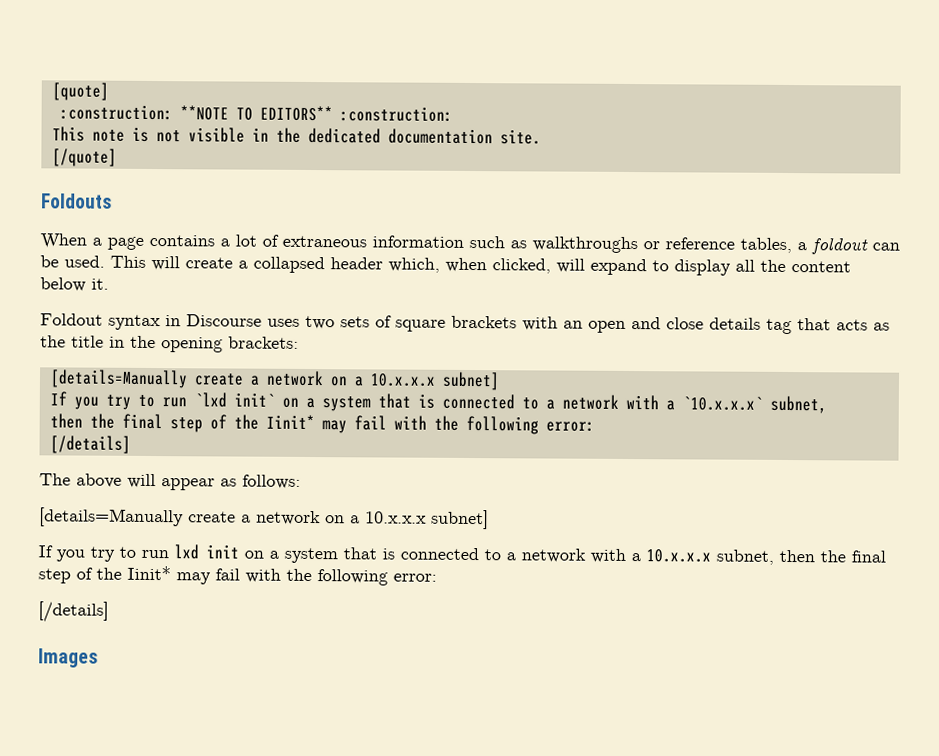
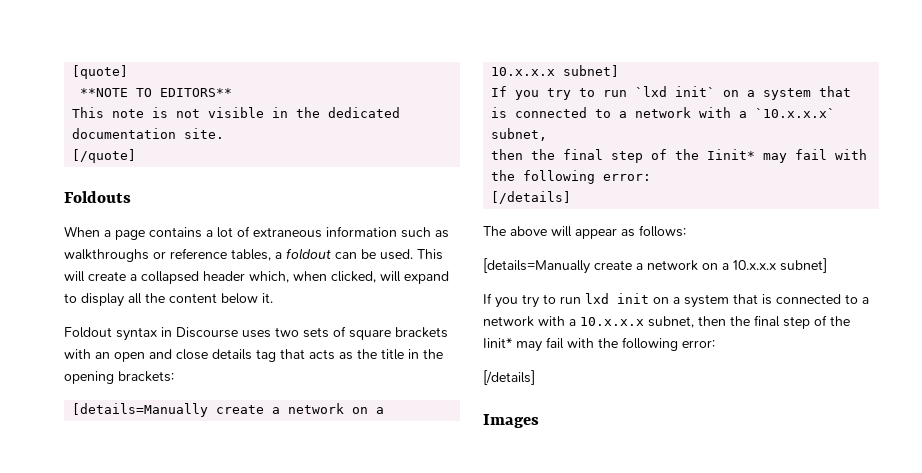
- :construction: **NOTE TO EDITORS** :construction:
+ **NOTE TO EDITORS**

